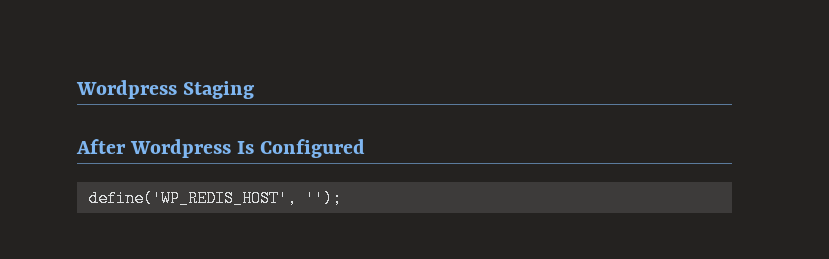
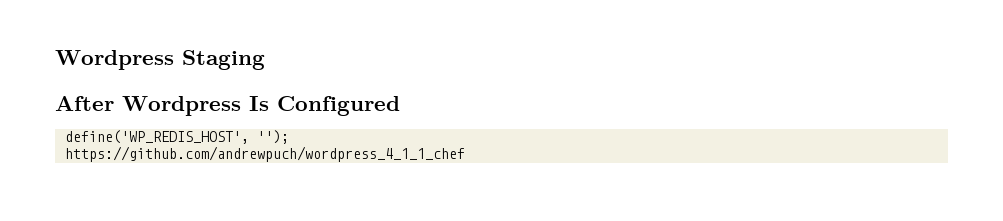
+ https://github.com/andrewpuch/wordpress_4_1_1_chef

